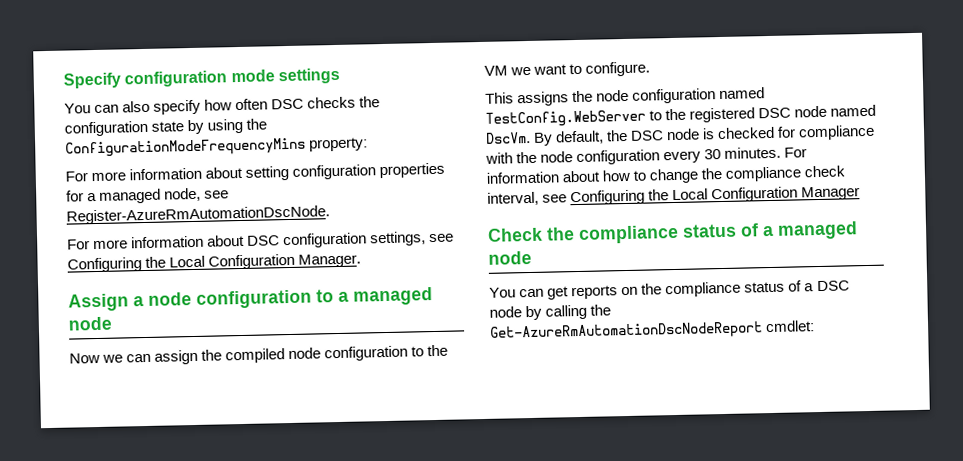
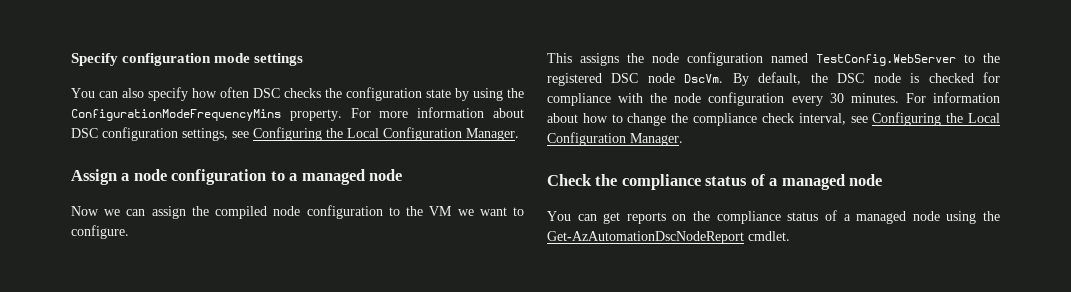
- You can also specify how often DSC checks the configuration state by using the ConfigurationModeFrequencyMins property:
- For more information about setting configuration properties for a managed node, see Register-AzureRmAutomationDscNode.
- For more information about DSC configuration settings, see Configuring the Local Configuration Manager.
+ You can also specify how often DSC checks the configuration state by using the ConfigurationModeFrequencyMins property. For more information about DSC configuration settings, see Configuring the Local Configuration Manager.
- This assigns the node configuration named TestConfig.WebServer to the registered DSC node named DscVm.
+ This assigns the node configuration named TestConfig.WebServer to the registered DSC node DscVm.
- For information about how to change the compliance check interval, see Configuring the Local Configuration Manager
+ For information about how to change the compliance check interval, see Configuring the Local Configuration Manager.
- You can get reports on the compliance status of a DSC node by calling the Get-AzureRmAutomationDscNodeReport cmdlet:
+ You can get reports on the compliance status of a managed node using the Get-AzAutomationDscNodeReport cmdlet.

